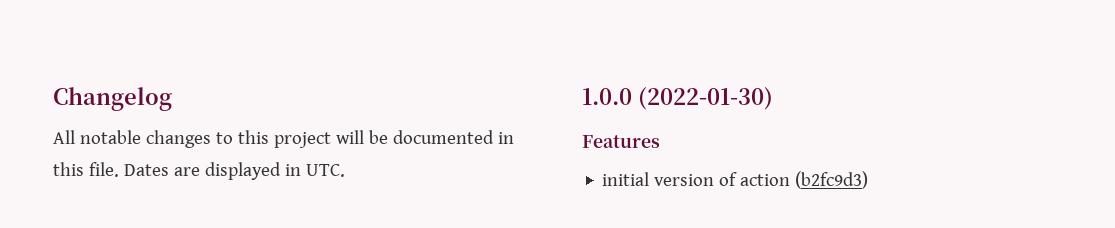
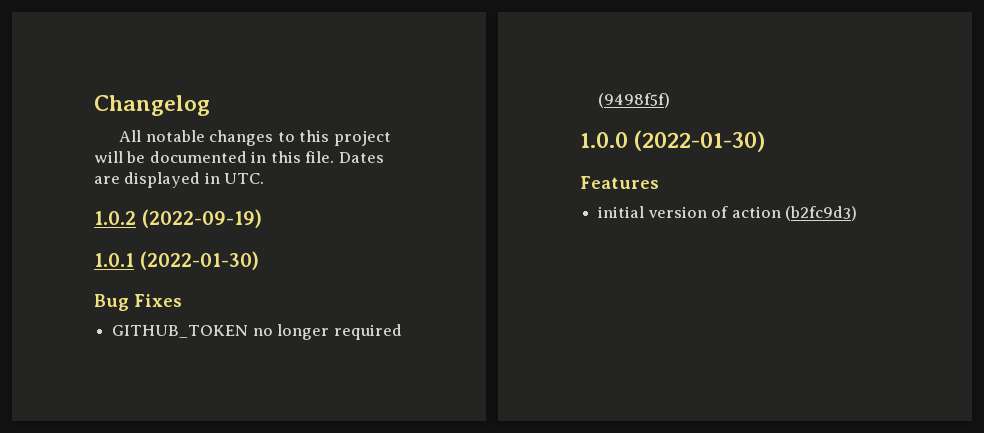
+ 1.0.2 (2022-09-19)
+ 1.0.1 (2022-01-30)
+ Bug Fixes
+ GITHUB_TOKEN no longer required (9498f5f)

